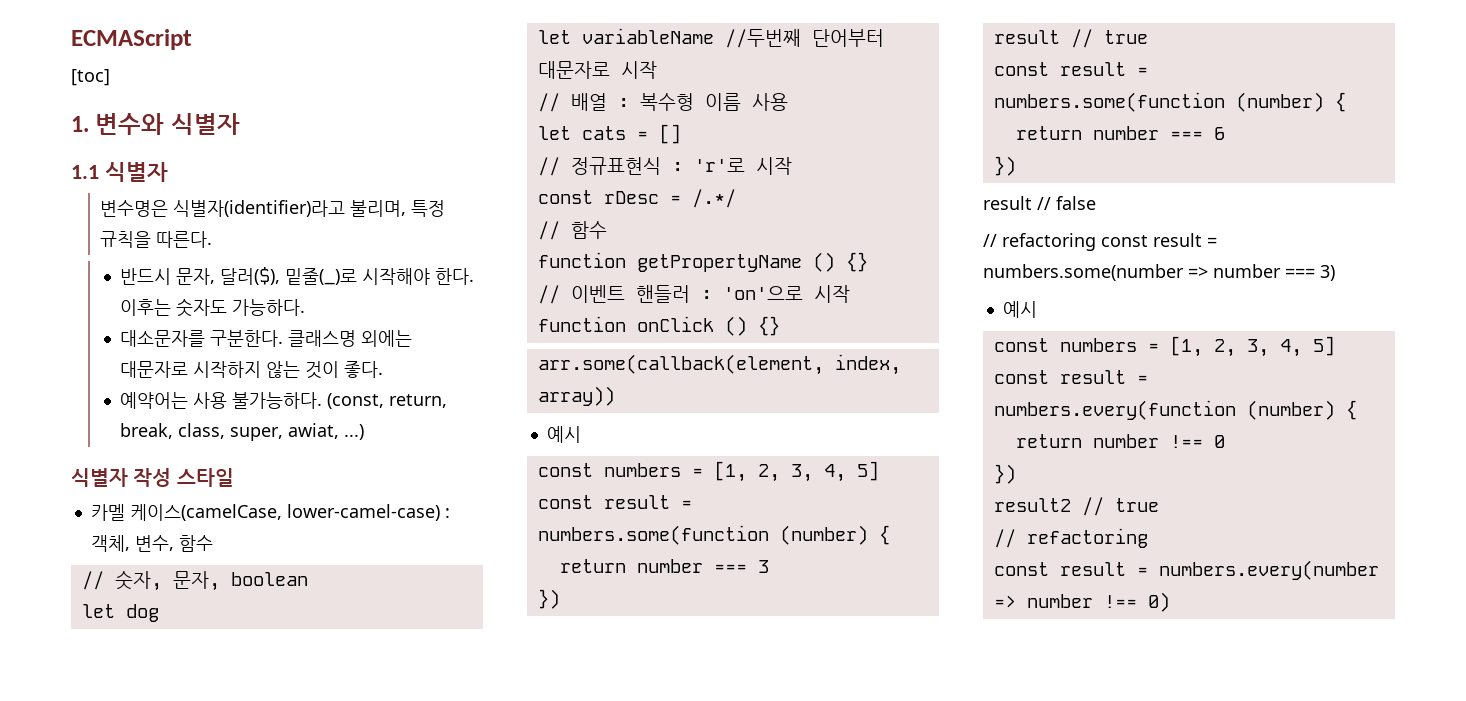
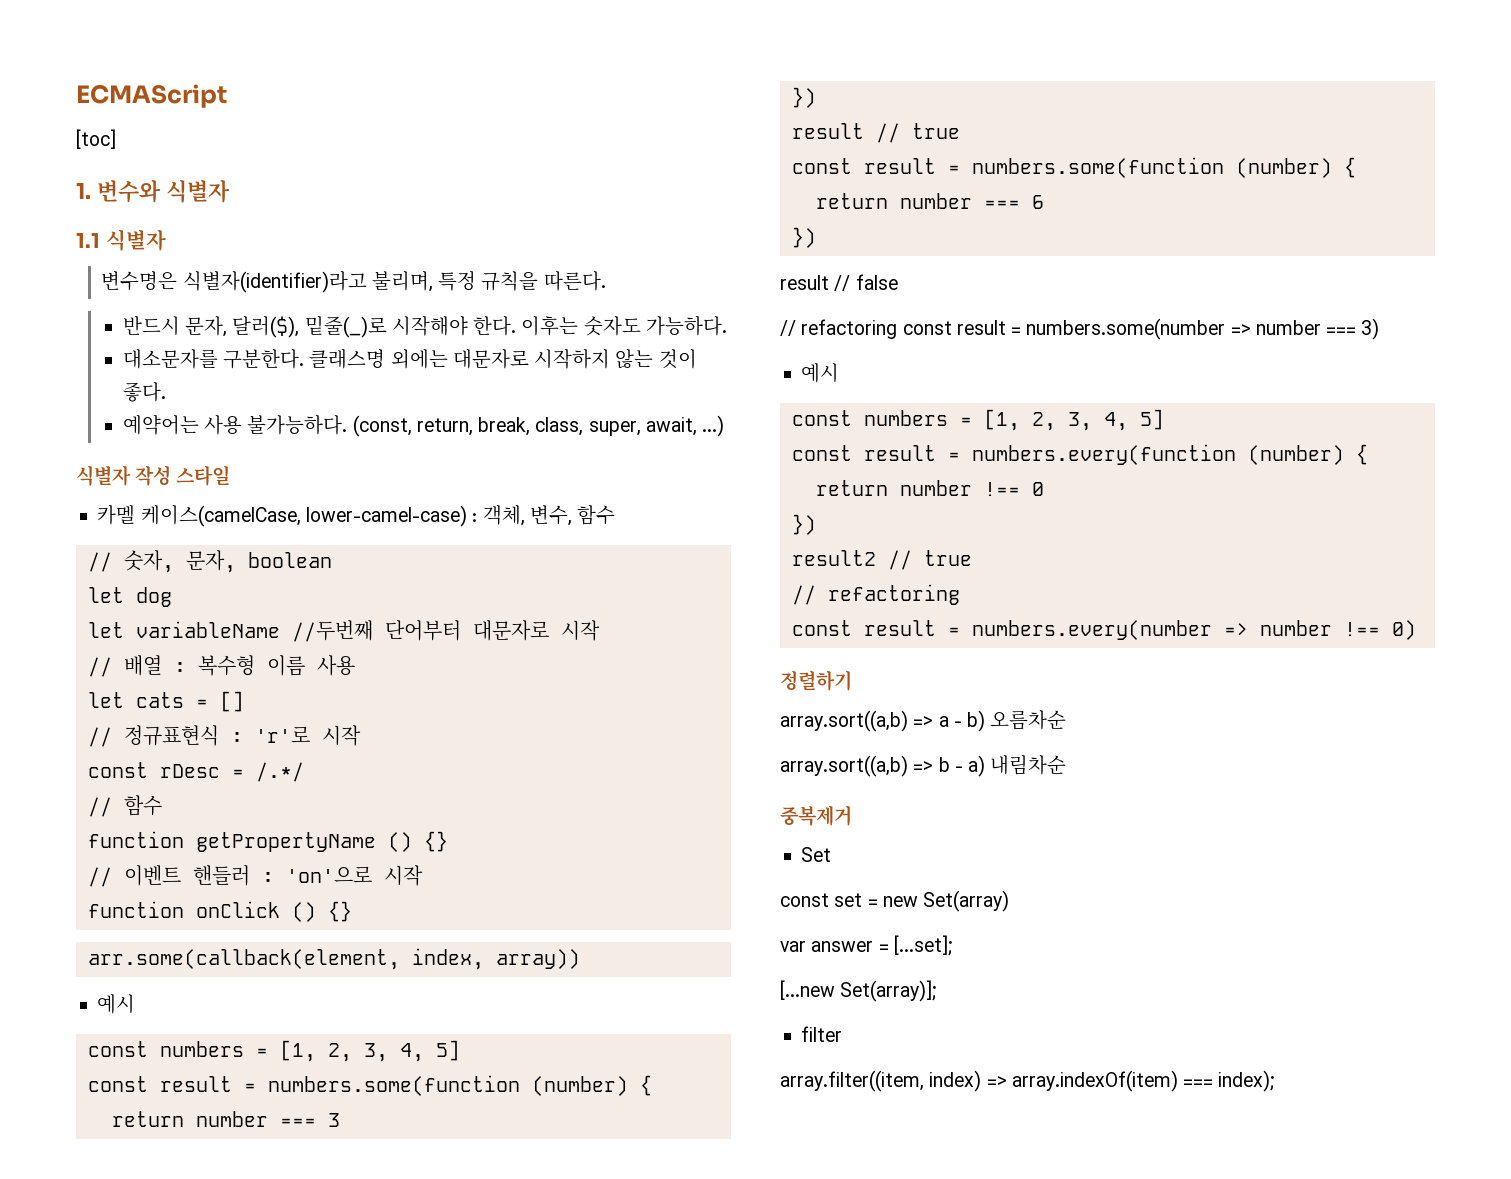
- (const, return, break, class, super, awiat, ...)
+ (const, return, break, class, super, await, ...)
+ 정렬하기
+ array.sort((a,b) => a - b) 오름차순
+ array.sort((a,b) => b - a) 내림차순
+ 중복제거
+ Set
+ const set = new Set(array)
+ var answer = [...set];
+ [...new Set(array)];
+ filter
+ array.filter((item, index) => array.indexOf(item) === index);

